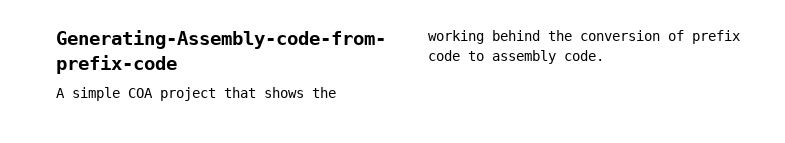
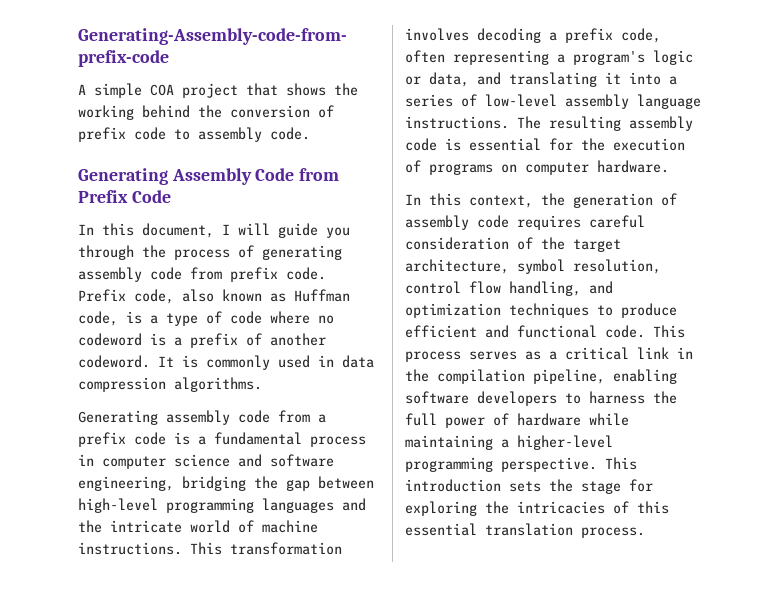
+ Generating Assembly Code from Prefix Code
+ In this document, I will guide you through the process of generating assembly code from prefix code. Prefix code, also known as Huffman code, is a type of code where no codeword is a prefix of another codeword. It is commonly used in data compression algorithms.
+ Generating assembly code from a prefix code is a fundamental process in computer science and software engineering, bridging the gap between high-level programming languages and the intricate world of machine instructions. This transformation involves decoding a prefix code, often representing a program's logic or data, and translating it into a series of low-level assembly language instructions. The resulting assembly code is essential for the execution of programs on computer hardware.
+ In this context, the generation of assembly code requires careful consideration of the target architecture, symbol resolution, control flow handling, and optimization techniques to produce efficient and functional code. This process serves as a critical link in the compilation pipeline, enabling software developers to harness the full power of hardware while maintaining a higher-level programming perspective. This introduction sets the stage for exploring the intricacies of this essential translation process.

